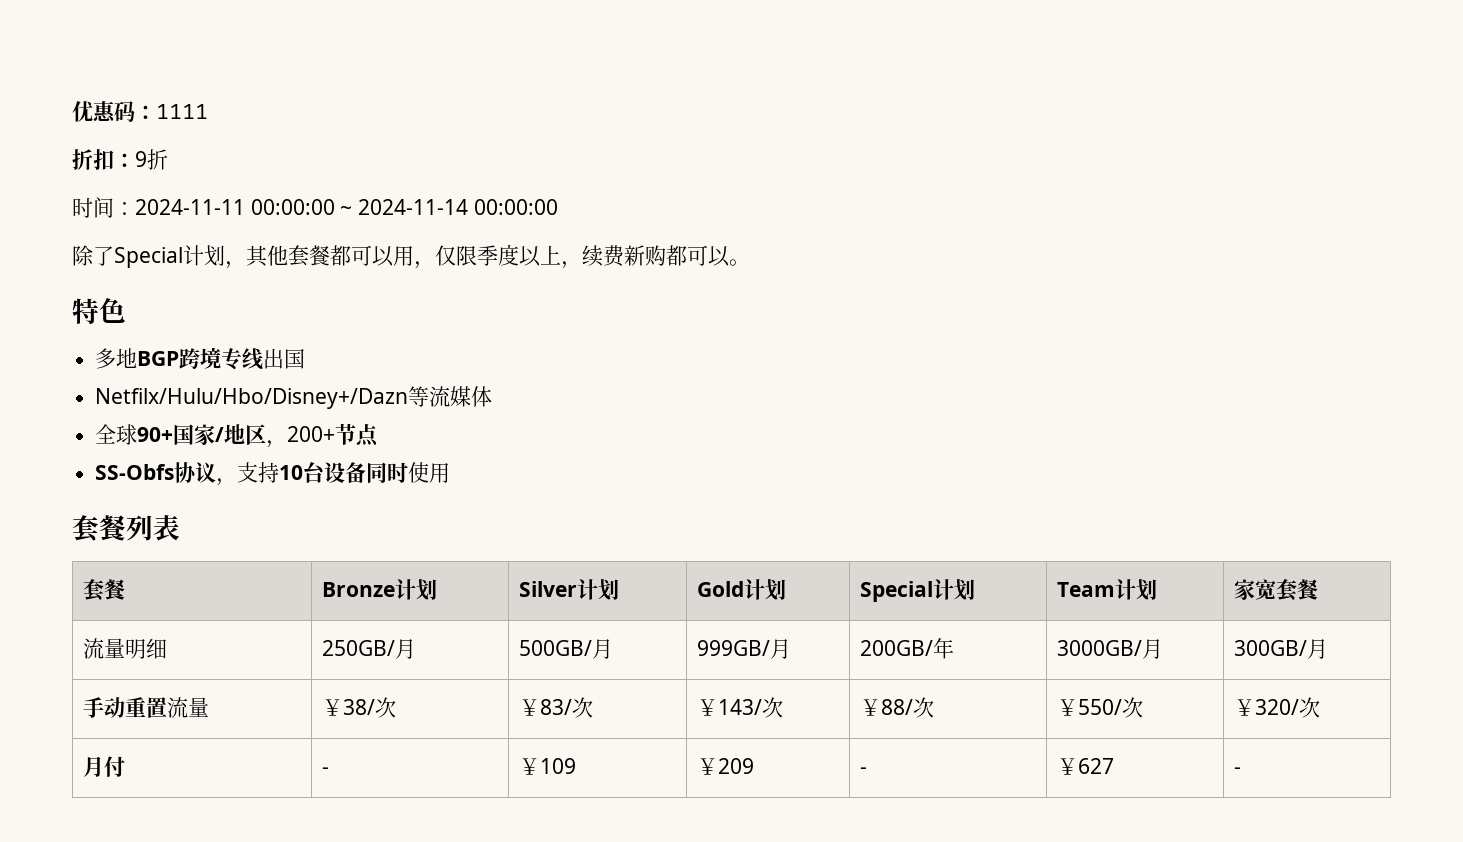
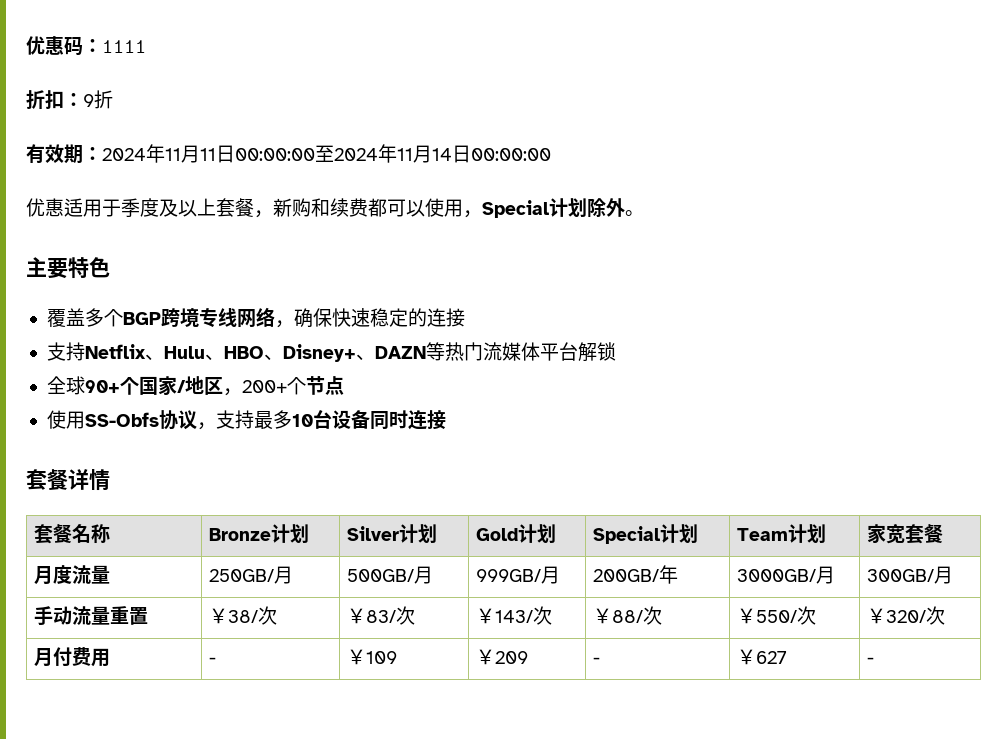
- 时间：2024-11-11 00:00:00 ~ 2024-11-14 00:00:00
- 除了Special计划，其他套餐都可以用，仅限季度以上，续费新购都可以。
+ 有效期：2024年11月11日00:00:00至2024年11月14日00:00:00
+ 优惠适用于季度及以上套餐，新购和续费都可以使用，Special计划除外。
- 特色
+ 主要特色
- 多地BGP跨境专线出国
- Netfilx/Hulu/Hbo/Disney+/Dazn等流媒体
+ 覆盖多个BGP跨境专线网络，确保快速稳定的连接
+ 支持Netflix、Hulu、HBO、Disney+、DAZN等热门流媒体平台解锁
- 全球90+国家/地区，200+节点
+ 全球90+个国家/地区，200+个节点
- SS-Obfs协议，支持10台设备同时使用
- 套餐列表
- 套餐 | Bronze计划 | Silver计划 | Gold计划 | Special计划 | Team计划 | 家宽套餐
+ 使用SS-Obfs协议，支持最多10台设备同时连接
+ 套餐详情
+ 套餐名称 | Bronze计划 | Silver计划 | Gold计划 | Special计划 | Team计划 | 家宽套餐
- 流量明细 | 250GB/月 | 500GB/月 | 999GB/月 | 200GB/年 | 3000GB/月 | 300GB/月
+ 月度流量 | 250GB/月 | 500GB/月 | 999GB/月 | 200GB/年 | 3000GB/月 | 300GB/月
- 手动重置流量 | ￥38/次 | ￥83/次 | ￥143/次 | ￥88/次 | ￥550/次 | ￥320/次
+ 手动流量重置 | ￥38/次 | ￥83/次 | ￥143/次 | ￥88/次 | ￥550/次 | ￥320/次
- 月付 | - | ￥109 | ￥209 | - | ￥627 | -
+ 月付费用 | - | ￥109 | ￥209 | - | ￥627 | -

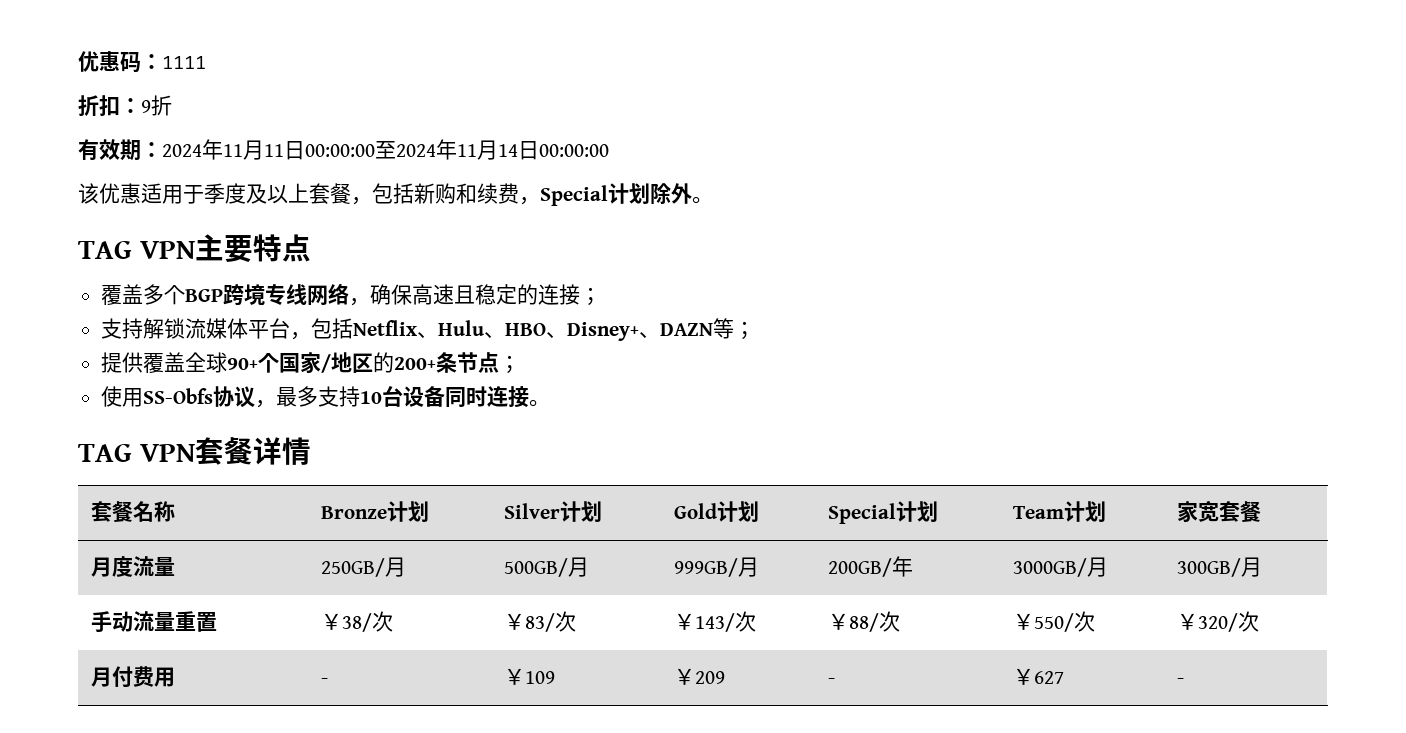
- 优惠适用于季度及以上套餐，新购和续费都可以使用，Special计划除外。
+ 该优惠适用于季度及以上套餐，包括新购和续费，Special计划除外。
- 主要特色
+ TAG VPN主要特点
- 覆盖多个BGP跨境专线网络，确保快速稳定的连接
- 支持Netflix、Hulu、HBO、Disney+、DAZN等热门流媒体平台解锁
- 全球90+个国家/地区，200+个节点
+ 覆盖多个BGP跨境专线网络，确保高速且稳定的连接；
+ 支持解锁流媒体平台，包括Netflix、Hulu、HBO、Disney+、DAZN等；
+ 提供覆盖全球90+个国家/地区的200+条节点；
- 使用SS-Obfs协议，支持最多10台设备同时连接
- 套餐详情
+ 使用SS-Obfs协议，最多支持10台设备同时连接。
+ TAG VPN套餐详情

